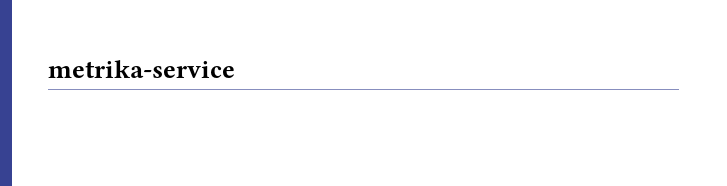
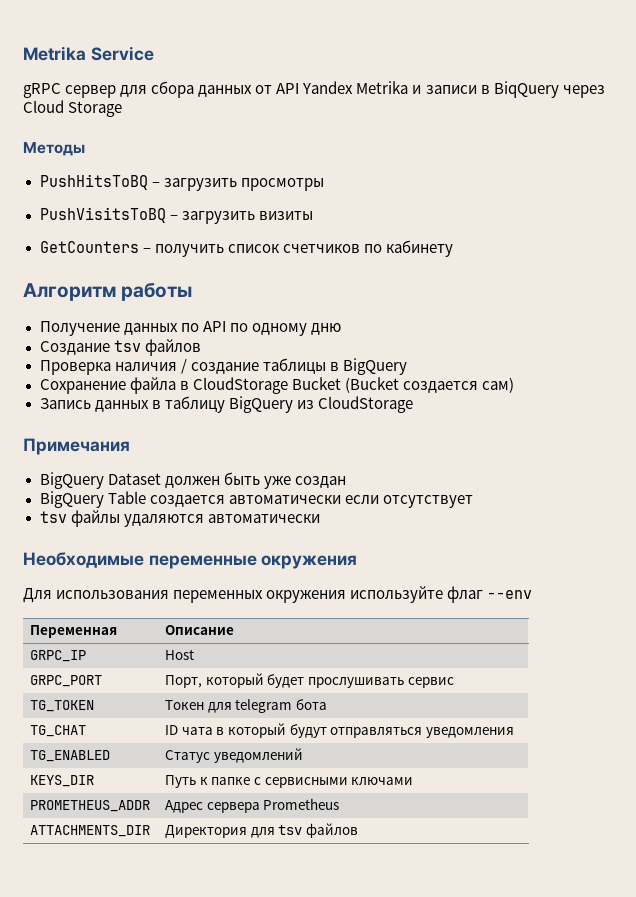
- metrika-service
+ Metrika Service
+ gRPC cервер для сбора данных от API Yandex Metrika и записи в BiqQuery через Cloud Storage
+ Методы
+ PushHitsToBQ – загрузить просмотры
+ PushVisitsToBQ – загрузить визиты
+ GetCounters – получить список счетчиков по кабинету
+ Алгоритм работы
+ Получение данных по API по одному дню
+ Создание tsv файлов
+ Проверка наличия / создание таблицы в BigQuery
+ Сохранение файла в CloudStorage Bucket (Bucket создается сам)
+ Запись данных в таблицу BigQuery из CloudStorage
+ Примечания
+ BigQuery Dataset должен быть уже создан
+ BigQuery Table создается автоматически если отсутствует
+ tsv файлы удаляются автоматически
+ Необходимые переменные окружения
+ Для использования переменных окружения используйте флаг --env
+ Переменная | Описание
+ GRPC_IP | Host
+ GRPC_PORT | Порт, который будет прослушивать сервис
+ TG_TOKEN | Токен для telegram бота
+ TG_CHAT | ID чата в который будут отправляться уведомления
+ TG_ENABLED | Статус уведомлений
+ KEYS_DIR | Путь к папке с сервисными ключами
+ PROMETHEUS_ADDR | Адрес сервера Prometheus
+ ATTACHMENTS_DIR | Директория для tsv файлов

